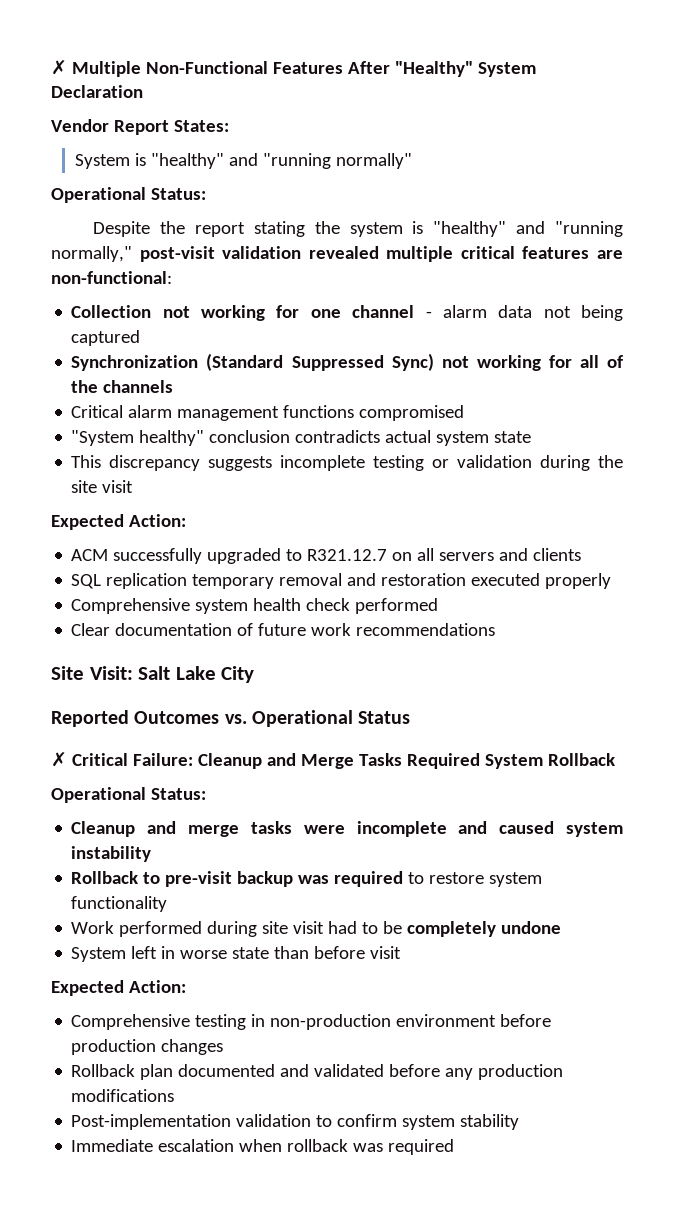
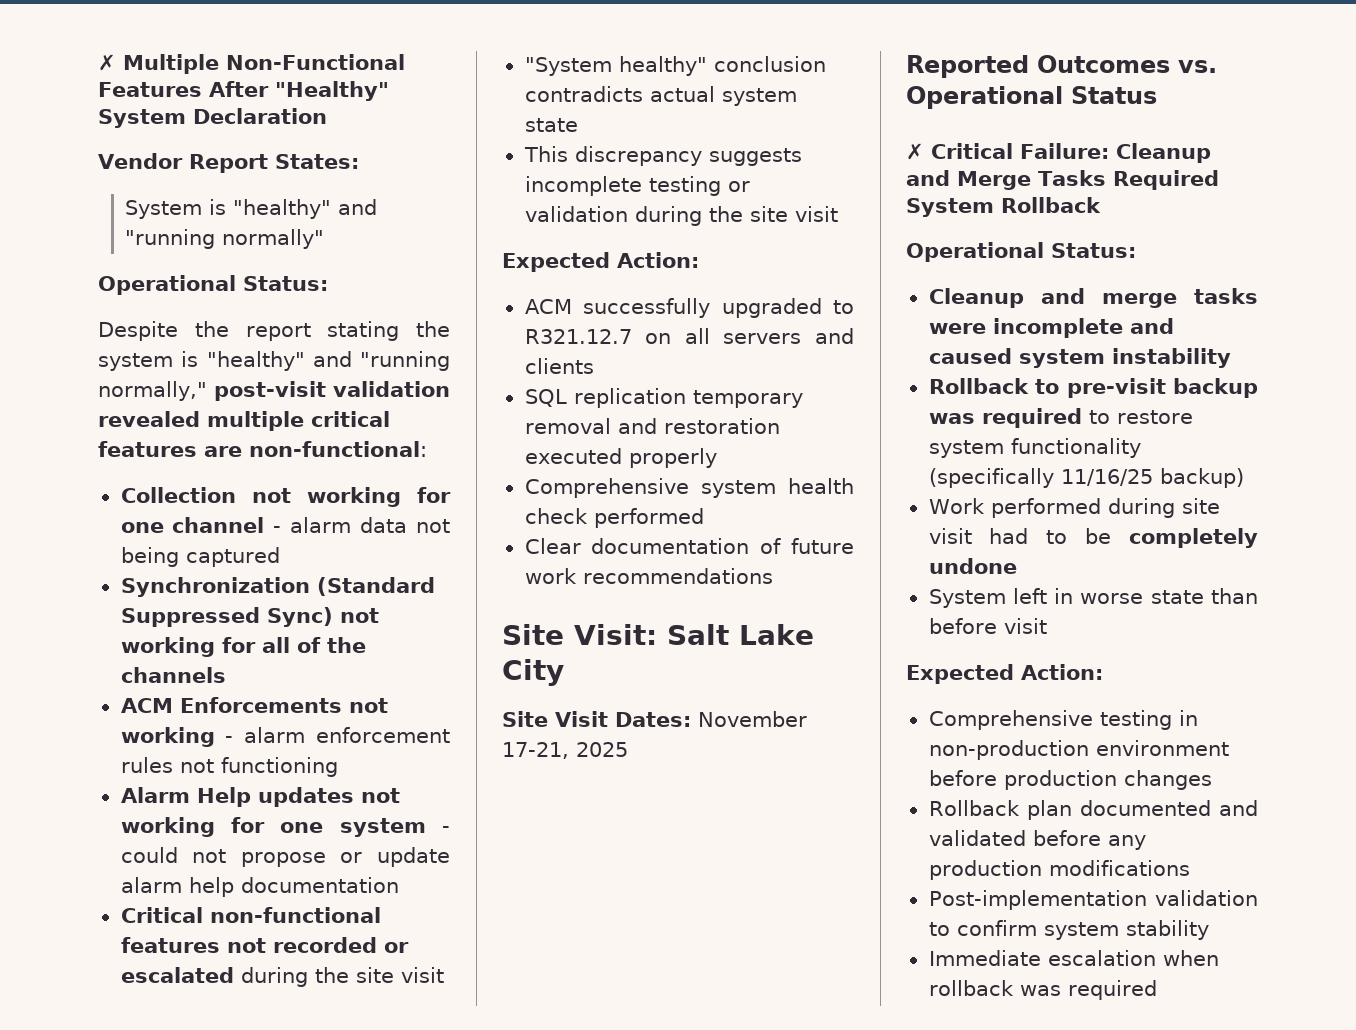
- Critical alarm management functions compromised
+ ACM Enforcements not working - alarm enforcement rules not functioning
+ Alarm Help updates not working for one system - could not propose or update alarm help documentation
+ Critical non-functional features not recorded or escalated during the site visit
+ Site Visit Dates: November 17-21, 2025
- Rollback to pre-visit backup was required to restore system functionality
+ Rollback to pre-visit backup was required to restore system functionality (specifically 11/16/25 backup)

